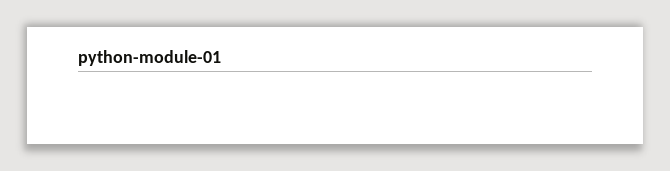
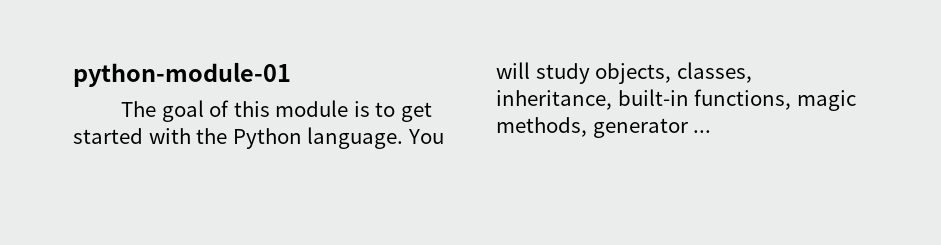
+ The goal of this module is to get started with the Python language. You will study objects, classes, inheritance, built-in functions, magic methods, generator ...

